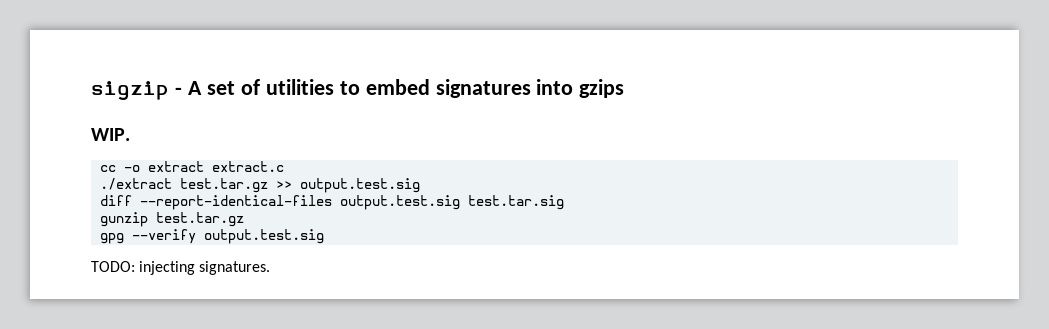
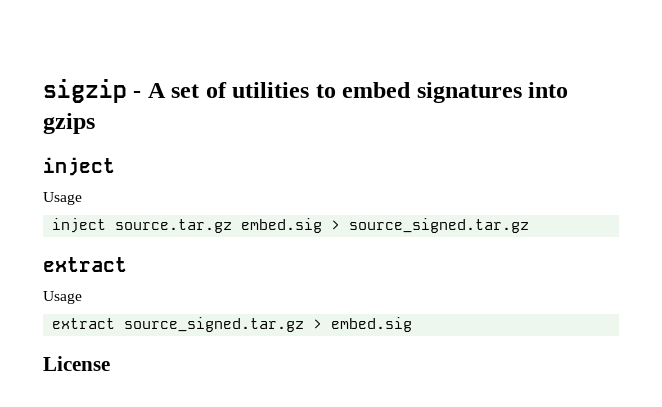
  sigzip - A set of utilities to embed signatures into gzips
- WIP.
- cc -o extract extract.c
- ./extract test.tar.gz >> output.test.sig
- diff --report-identical-files output.test.sig test.tar.sig
- gunzip test.tar.gz
- gpg --verify output.test.sig
- TODO: injecting signatures.
+ inject
+ Usage
+ inject source.tar.gz embed.sig > source_signed.tar.gz
+ extract
+ Usage
+ extract source_signed.tar.gz > embed.sig
+ License

